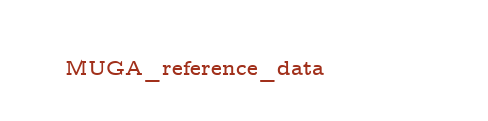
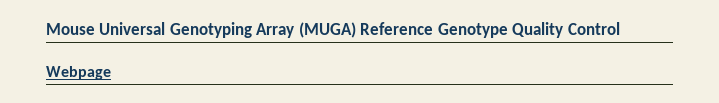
- MUGA_reference_data
+ Mouse Universal Genotyping Array (MUGA) Reference Genotype Quality Control
+ Webpage

